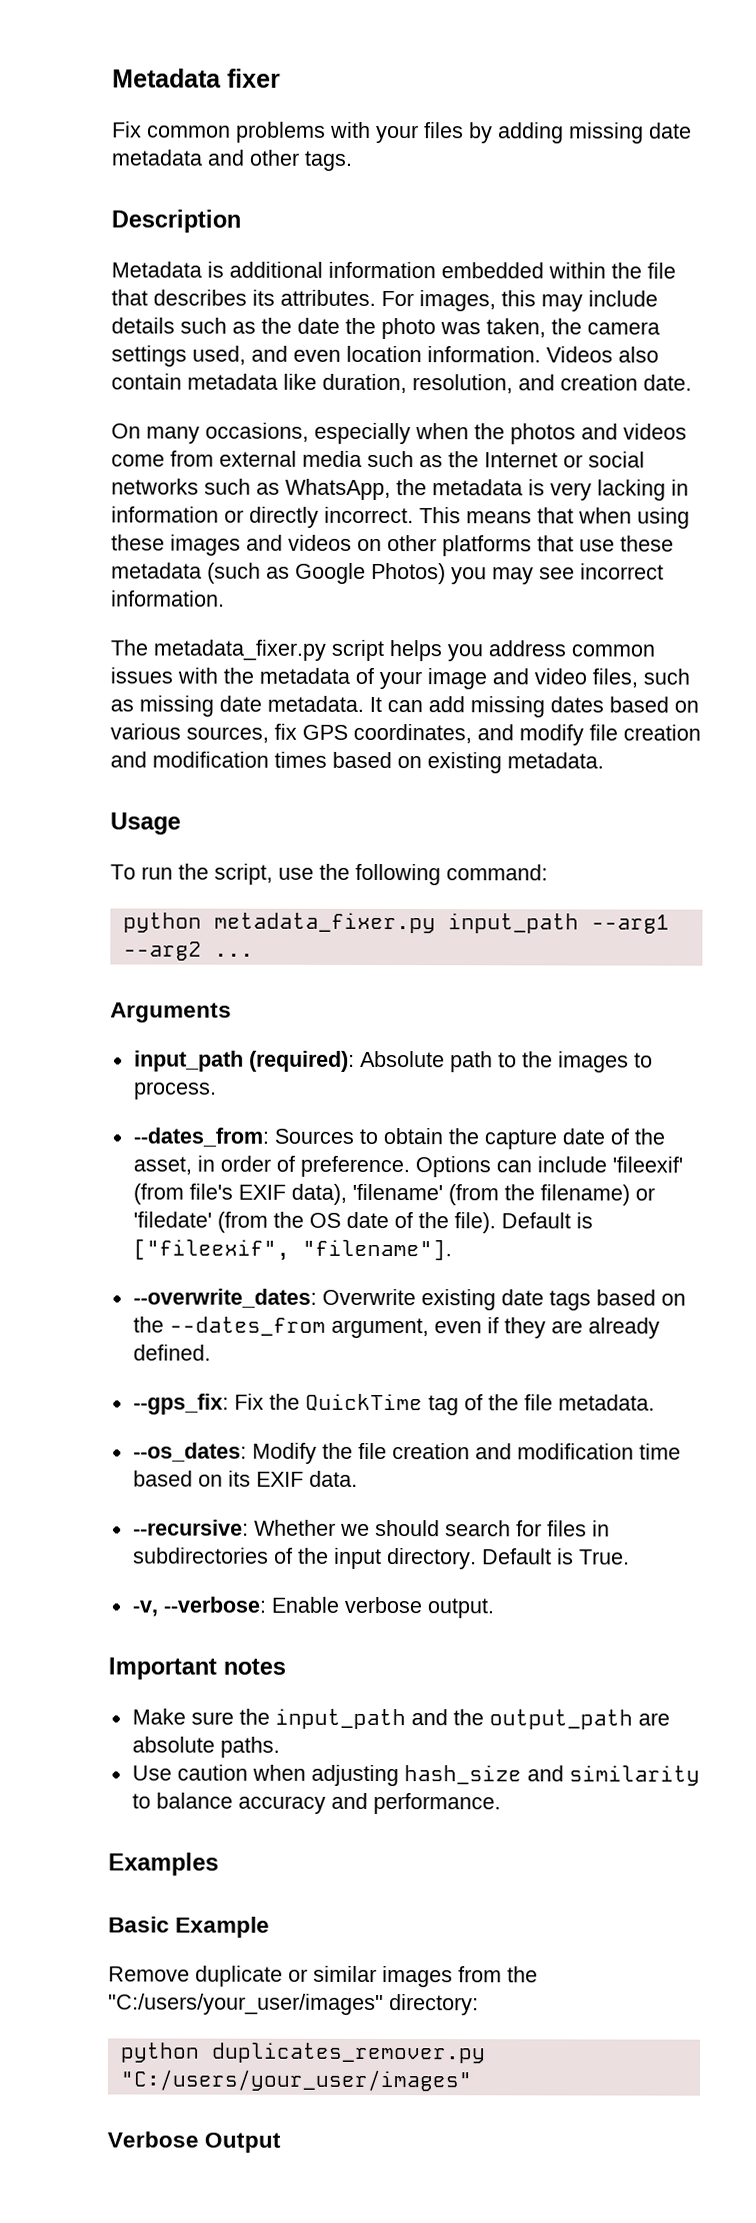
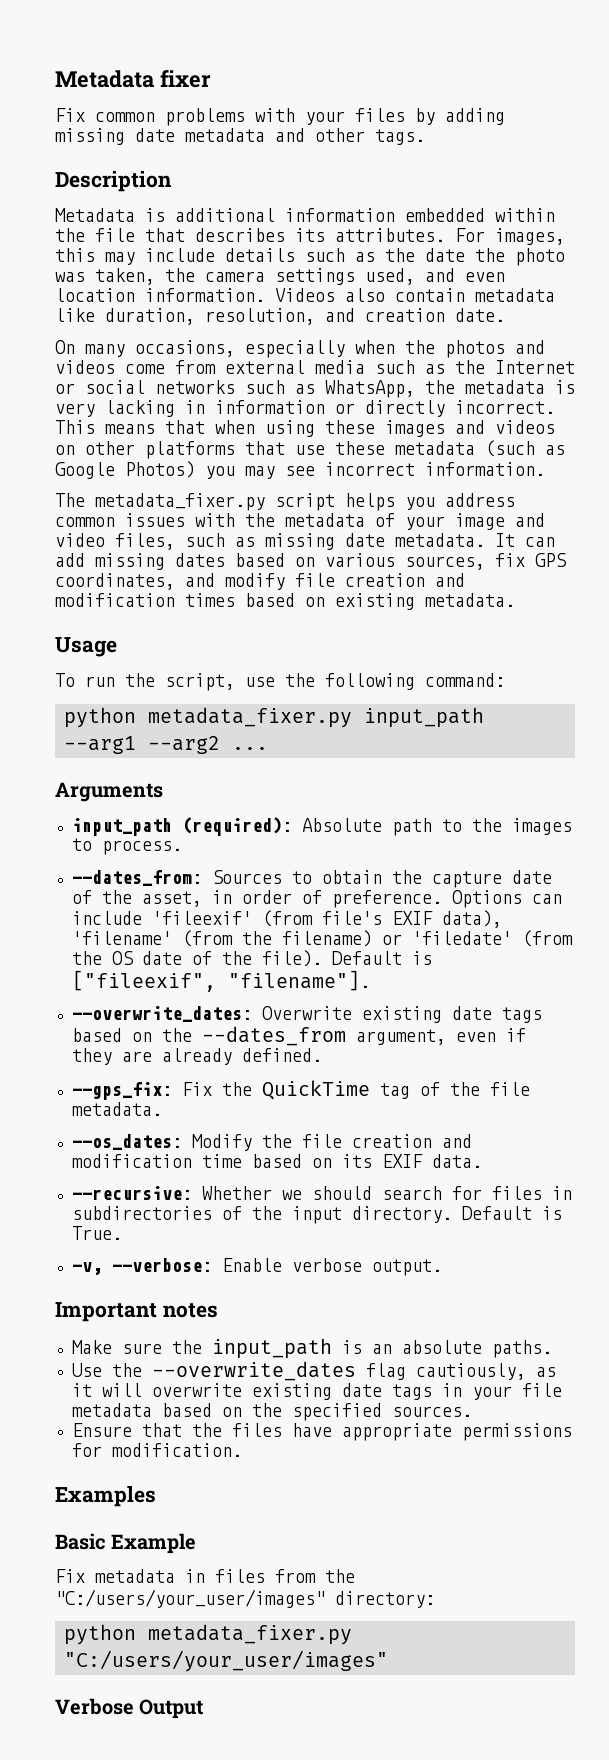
- Make sure the input_path and the output_path are absolute paths.
+ Make sure the input_path is an absolute paths.
- Use caution when adjusting hash_size and similarity to balance accuracy and performance.
+ Use the --overwrite_dates flag cautiously, as it will overwrite existing date tags in your file metadata based on the specified sources.
+ Ensure that the files have appropriate permissions for modification.
  Examples
  Basic Example
- Remove duplicate or similar images from the "C:/users/your_user/images" directory:
+ Fix metadata in files from the "C:/users/your_user/images" directory:
- python duplicates_remover.py "C:/users/your_user/images"
+ python metadata_fixer.py "C:/users/your_user/images"

